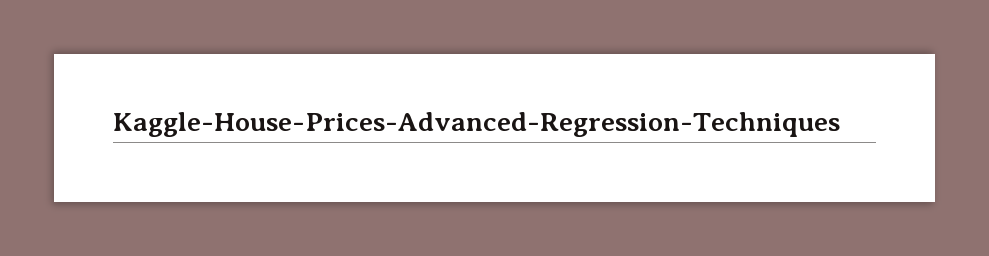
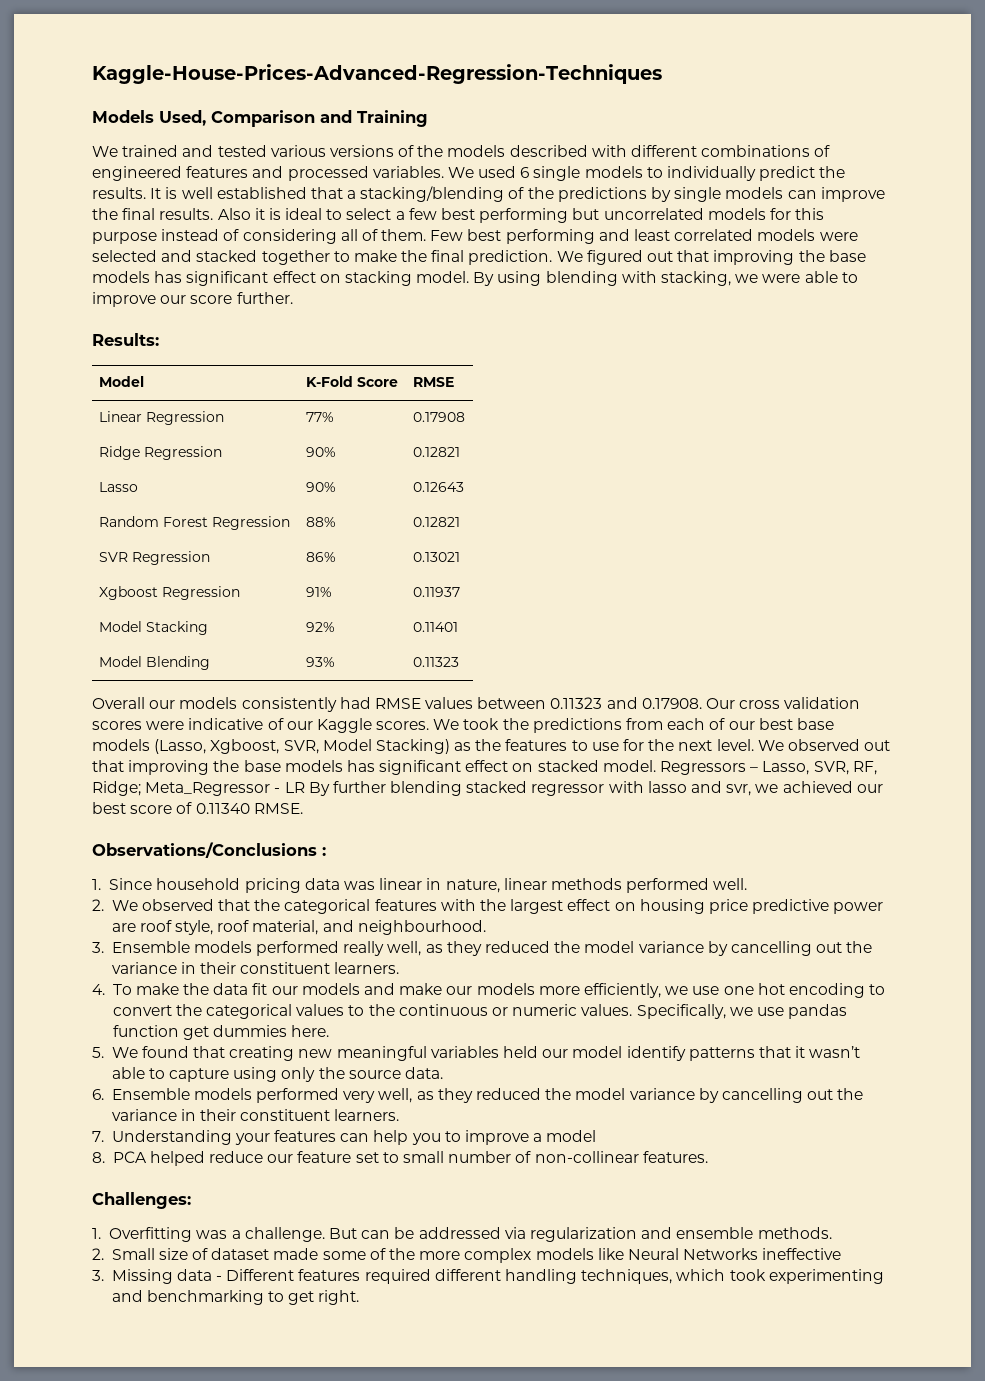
+ Models Used, Comparison and Training
+ We trained and tested various versions of the models described with different combinations of engineered features and processed variables. We used 6 single models to individually predict the results. It is well established that a stacking/blending of the predictions by single models can improve the final results. Also it is ideal to select a few best performing but uncorrelated models for this purpose instead of considering all of them. Few best performing and least correlated models were selected and stacked together to make the final prediction. We figured out that improving the base models has significant effect on stacking model. By using blending with stacking, we were able to improve our score further.
+ Results:
+ Model | K-Fold Score | RMSE
+ Linear Regression | 77% | 0.17908
+ Ridge Regression | 90% | 0.12821
+ Lasso | 90% | 0.12643
+ Random Forest Regression | 88% | 0.12821
+ SVR Regression | 86% | 0.13021
+ Xgboost Regression | 91% | 0.11937
+ Model Stacking | 92% | 0.11401
+ Model Blending | 93% | 0.11323
+ Overall our models consistently had RMSE values between 0.11323 and 0.17908. Our cross validation scores were indicative of our Kaggle scores. We took the predictions from each of our best base models (Lasso, Xgboost, SVR, Model Stacking) as the features to use for the next level. We observed out that improving the base models has significant effect on stacked model. Regressors – Lasso, SVR, RF, Ridge; Meta_Regressor - LR By further blending stacked regressor with lasso and svr, we achieved our best score of 0.11340 RMSE.
+ Observations/Conclusions :
+ 1. Since household pricing data was linear in nature, linear methods performed well.
+ 2. We observed that the categorical features with the largest effect on housing price predictive power are roof style, roof material, and neighbourhood.
+ 3. Ensemble models performed really well, as they reduced the model variance by cancelling out the variance in their constituent learners.
+ 4. To make the data fit our models and make our models more efficiently, we use one hot encoding to convert the categorical values to the continuous or numeric values. Specifically, we use pandas function get dummies here.
+ 5. We found that creating new meaningful variables held our model identify patterns that it wasn’t able to capture using only the source data.
+ 6. Ensemble models performed very well, as they reduced the model variance by cancelling out the variance in their constituent learners.
+ 7. Understanding your features can help you to improve a model
+ 8. PCA helped reduce our feature set to small number of non-collinear features.
+ Challenges:
+ 1. Overfitting was a challenge. But can be addressed via regularization and ensemble methods.
+ 2. Small size of dataset made some of the more complex models like Neural Networks ineffective
+ 3. Missing data - Different features required different handling techniques, which took experimenting and benchmarking to get right.

